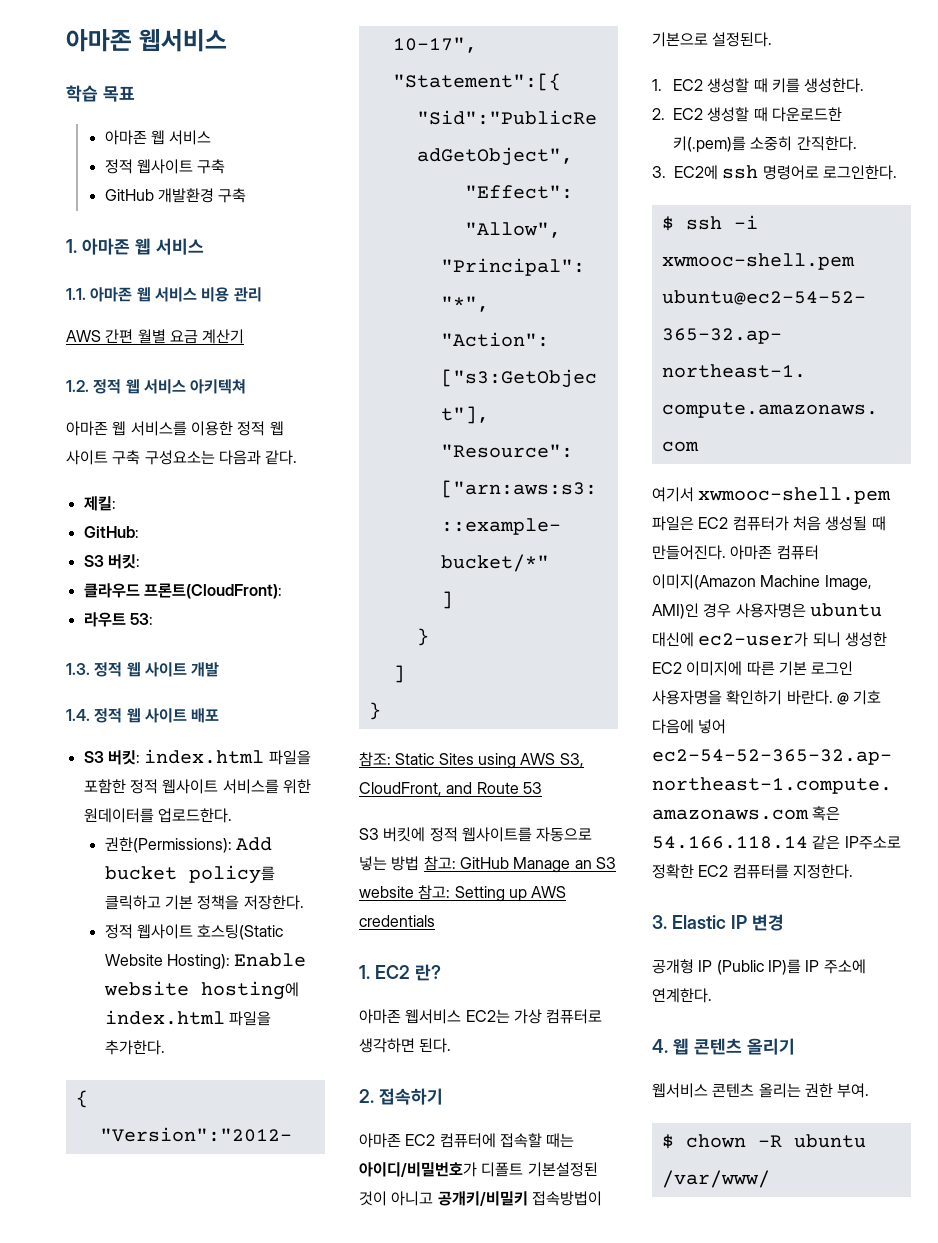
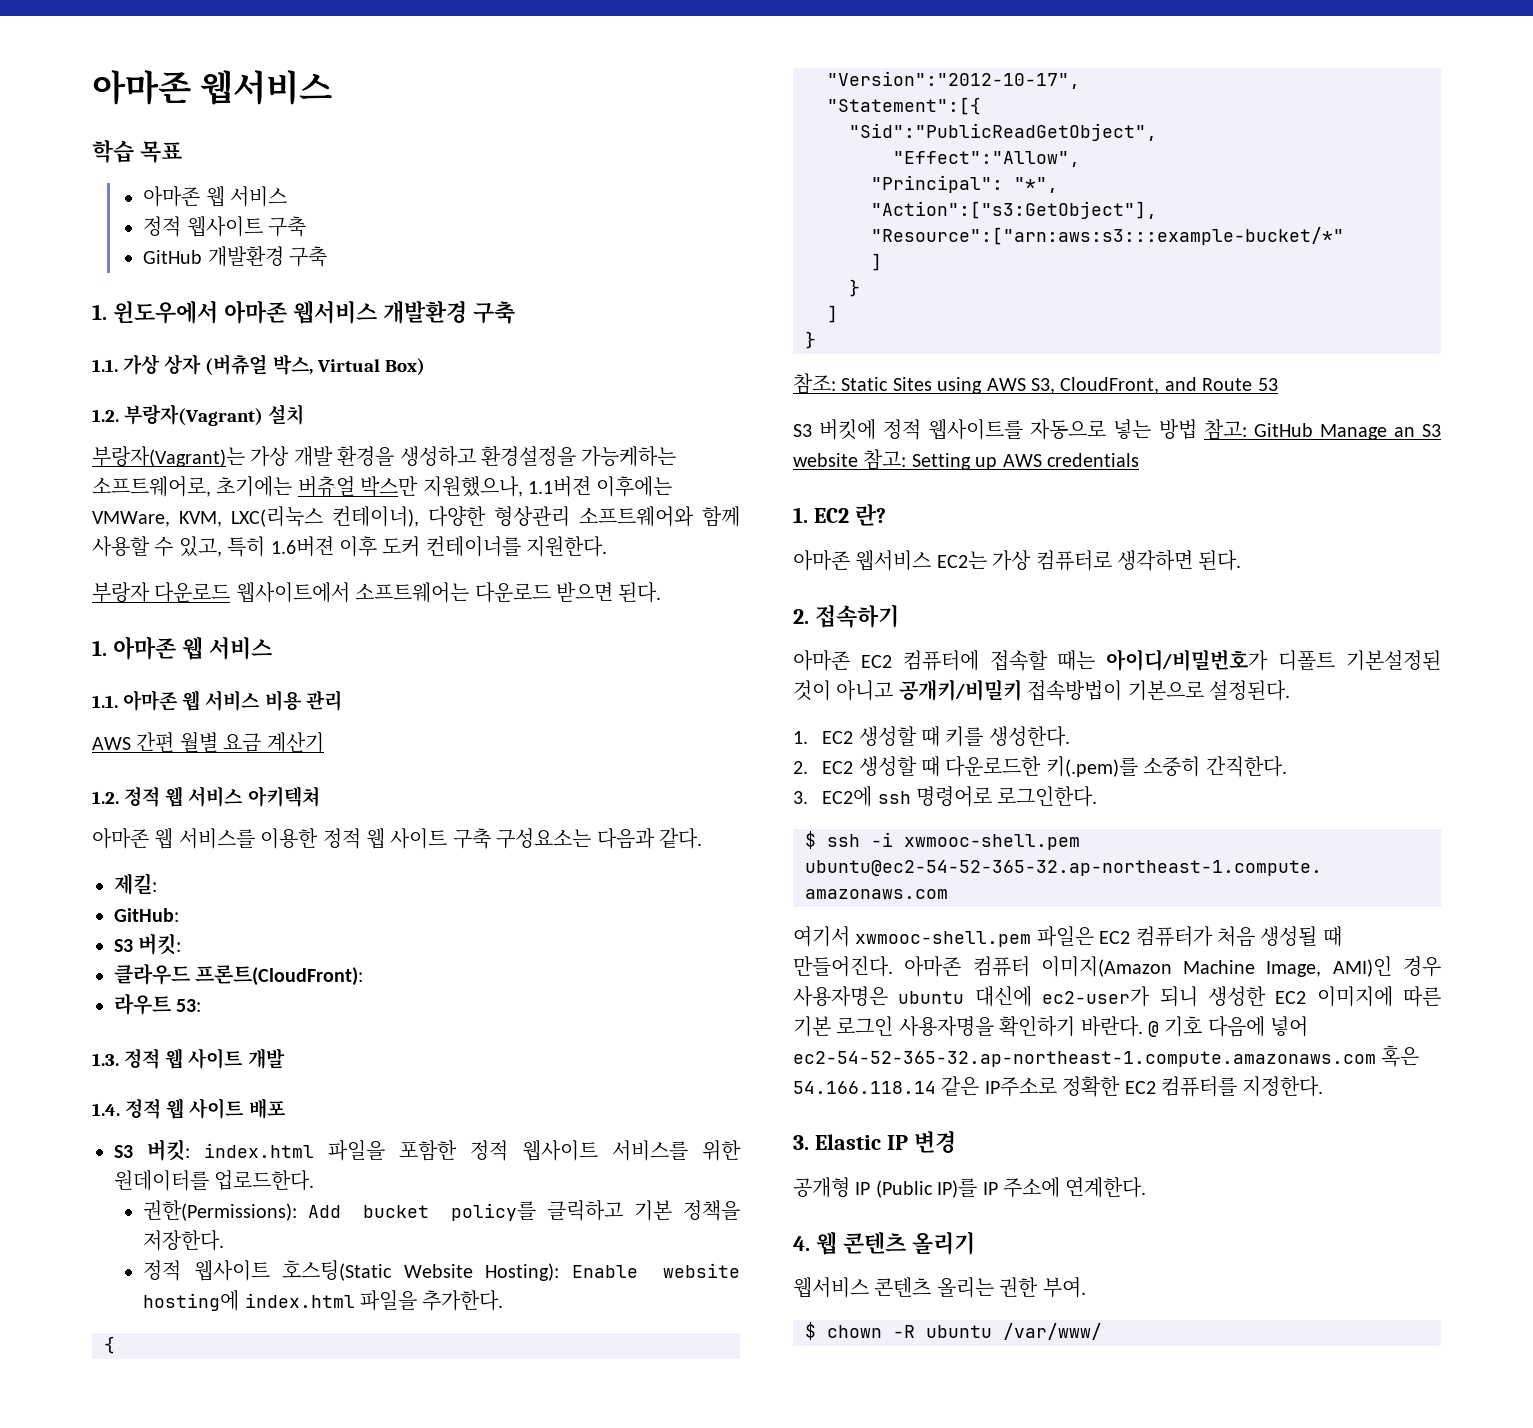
+ 1. 윈도우에서 아마존 웹서비스 개발환경 구축
+ 1.1. 가상 상자 (버츄얼 박스, Virtual Box)
+ 1.2. 부랑자(Vagrant) 설치
+ 부랑자(Vagrant)는 가상 개발 환경을 생성하고 환경설정을 가능케하는 소프트웨어로, 초기에는 버츄얼 박스만 지원했으나, 1.1버젼 이후에는 VMWare, KVM, LXC(리눅스 컨테이너), 다양한 형상관리 소프트웨어와 함께 사용할 수 있고, 특히 1.6버젼 이후 도커 컨테이너를 지원한다.
+ 부랑자 다운로드 웹사이트에서 소프트웨어는 다운로드 받으면 된다.

